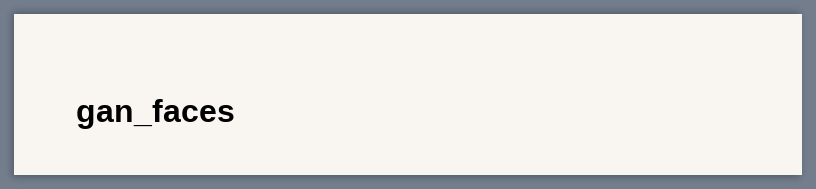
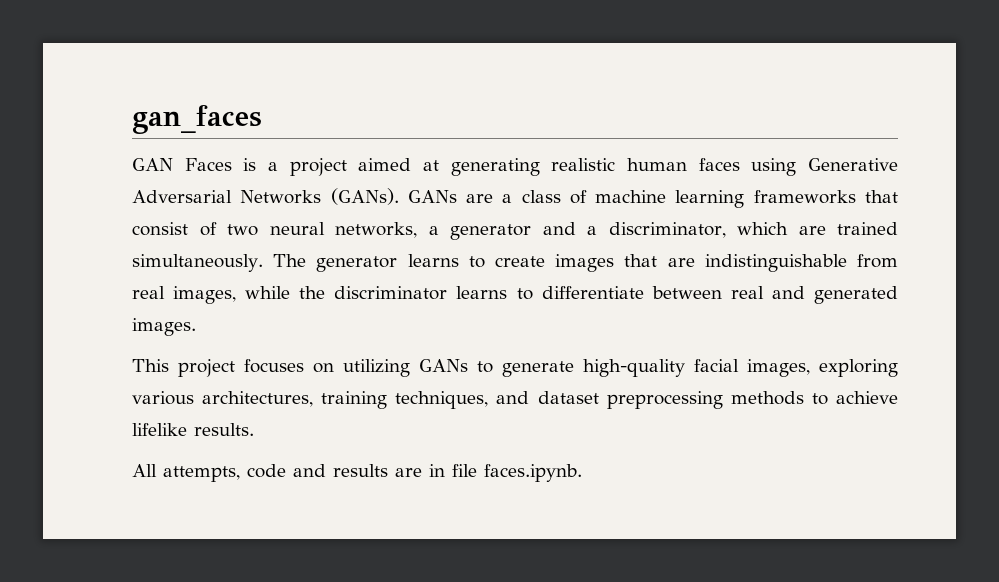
+ GAN Faces is a project aimed at generating realistic human faces using Generative Adversarial Networks (GANs). GANs are a class of machine learning frameworks that consist of two neural networks, a generator and a discriminator, which are trained simultaneously. The generator learns to create images that are indistinguishable from real images, while the discriminator learns to differentiate between real and generated images.
+ This project focuses on utilizing GANs to generate high-quality facial images, exploring various architectures, training techniques, and dataset preprocessing methods to achieve lifelike results.
+ All attempts, code and results are in file faces.ipynb.

